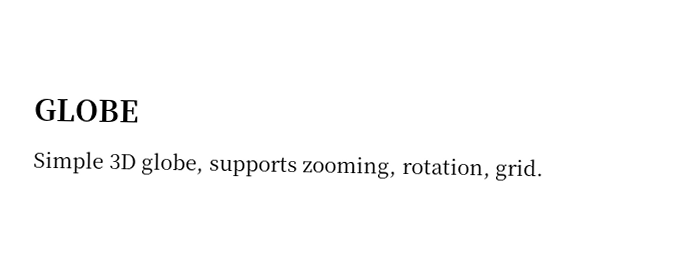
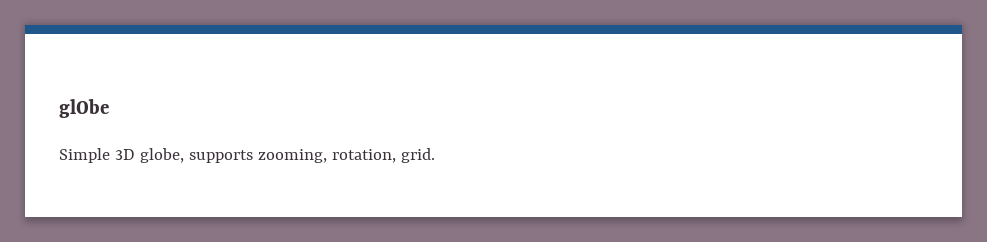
- GLOBE
+ glObe

